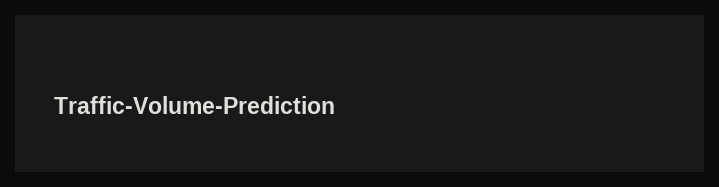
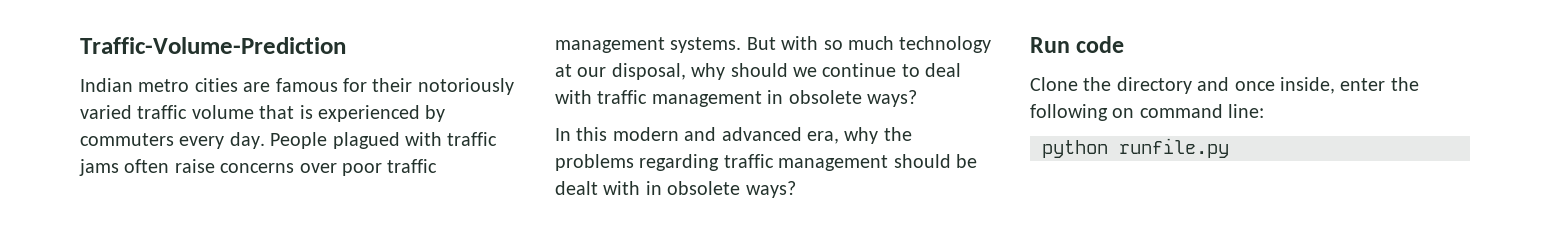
+ Indian metro cities are famous for their notoriously varied traffic volume that is experienced by commuters every day. People plagued with traffic jams often raise concerns over poor traffic management systems. But with so much technology at our disposal, why should we continue to deal with traffic management in obsolete ways?
+ In this modern and advanced era, why the problems regarding traffic management should be dealt with in obsolete ways?
+ Run code
+ Clone the directory and once inside, enter the following on command line:
+ python runfile.py

